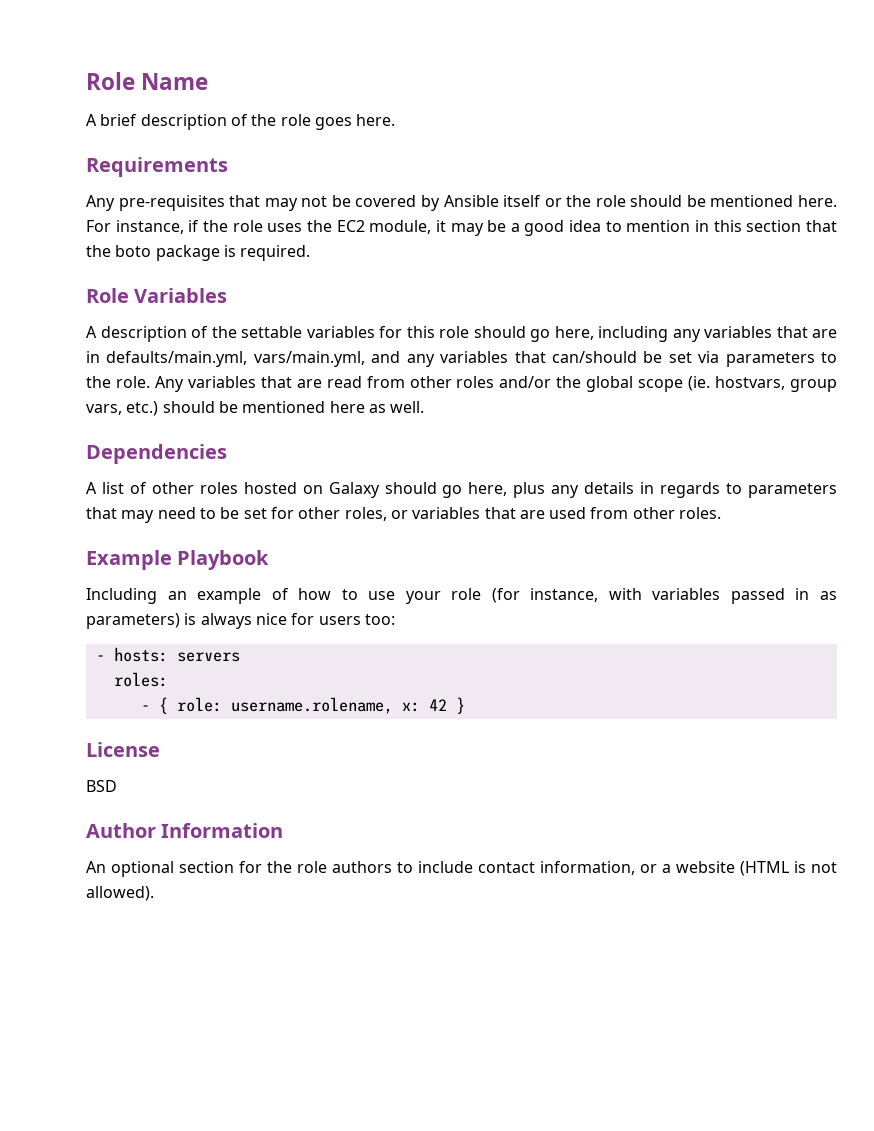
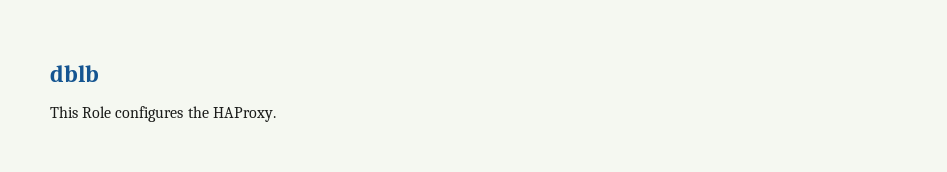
- Role Name
- A brief description of the role goes here.
- Requirements
- Any pre-requisites that may not be covered by Ansible itself or the role should be mentioned here. For instance, if the role uses the EC2 module, it may be a good idea to mention in this section that the boto package is required.
- Role Variables
- A description of the settable variables for this role should go here, including any variables that are in defaults/main.yml, vars/main.yml, and any variables that can/should be set via parameters to the role. Any variables that are read from other roles and/or the global scope (ie. hostvars, group vars, etc.) should be mentioned here as well.
- Dependencies
- A list of other roles hosted on Galaxy should go here, plus any details in regards to parameters that may need to be set for other roles, or variables that are used from other roles.
- Example Playbook
- Including an example of how to use your role (for instance, with variables passed in as parameters) is always nice for users too:
- - hosts: servers
- roles:
- - { role: username.rolename, x: 42 }
- License
- BSD
- Author Information
- An optional section for the role authors to include contact information, or a website (HTML is not allowed).
+ dblb
+ This Role configures the HAProxy.

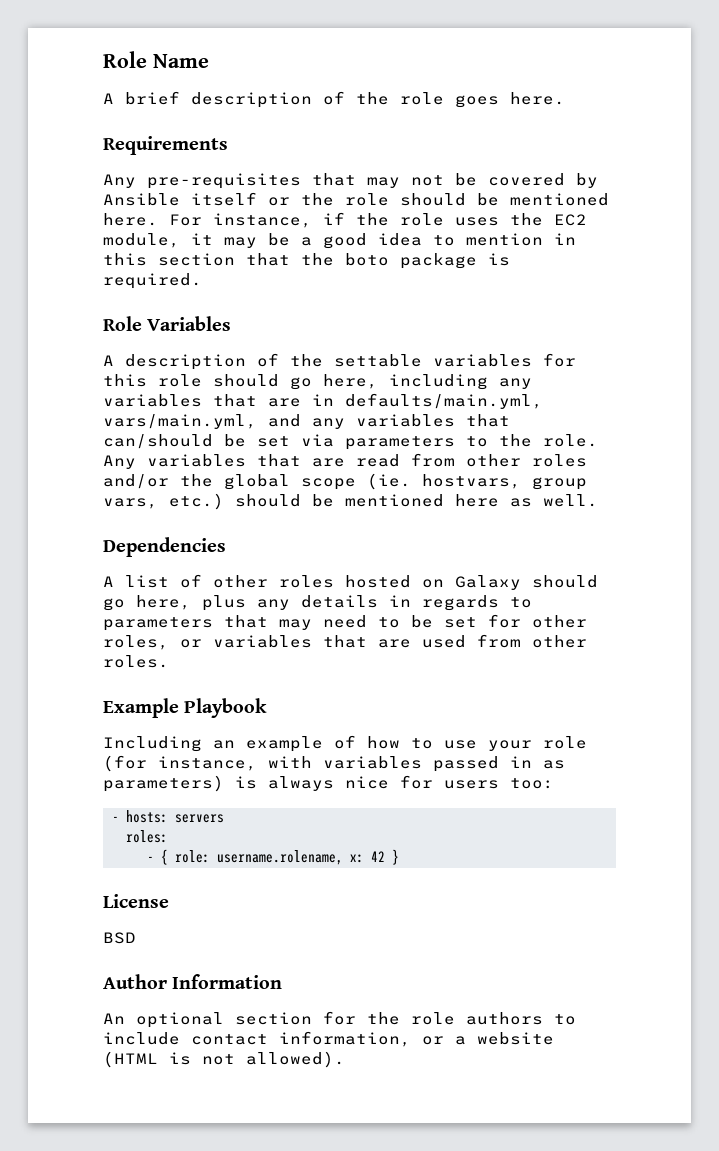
- dblb
- This Role configures the HAProxy.
+ Role Name
+ A brief description of the role goes here.
+ Requirements
+ Any pre-requisites that may not be covered by Ansible itself or the role should be mentioned here. For instance, if the role uses the EC2 module, it may be a good idea to mention in this section that the boto package is required.
+ Role Variables
+ A description of the settable variables for this role should go here, including any variables that are in defaults/main.yml, vars/main.yml, and any variables that can/should be set via parameters to the role. Any variables that are read from other roles and/or the global scope (ie. hostvars, group vars, etc.) should be mentioned here as well.
+ Dependencies
+ A list of other roles hosted on Galaxy should go here, plus any details in regards to parameters that may need to be set for other roles, or variables that are used from other roles.
+ Example Playbook
+ Including an example of how to use your role (for instance, with variables passed in as parameters) is always nice for users too:
+ - hosts: servers
+ roles:
+ - { role: username.rolename, x: 42 }
+ License
+ BSD
+ Author Information
+ An optional section for the role authors to include contact information, or a website (HTML is not allowed).

